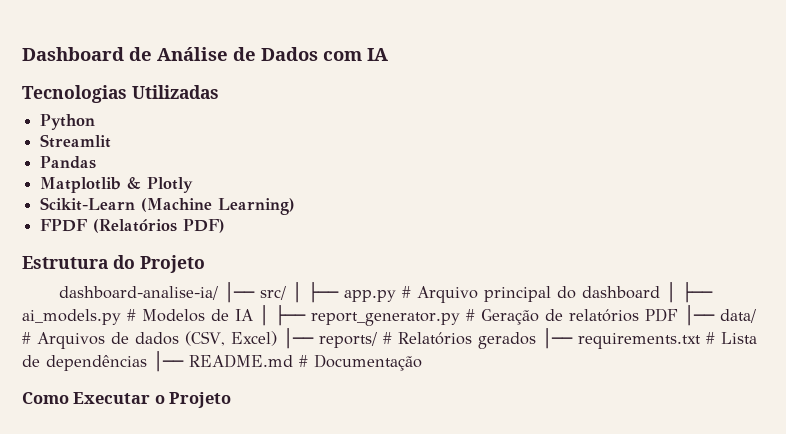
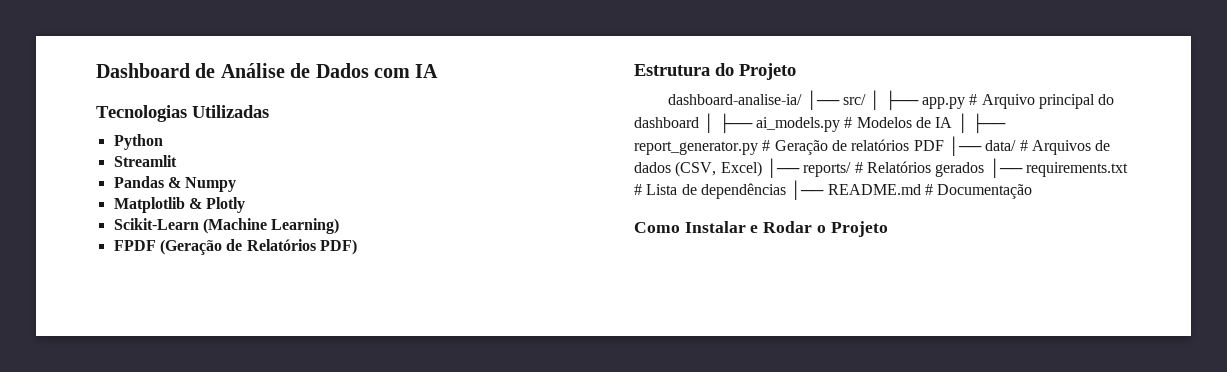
- Pandas
+ Pandas & Numpy
- FPDF (Relatórios PDF)
+ FPDF (Geração de Relatórios PDF)
- Como Executar o Projeto
+ Como Instalar e Rodar o Projeto

